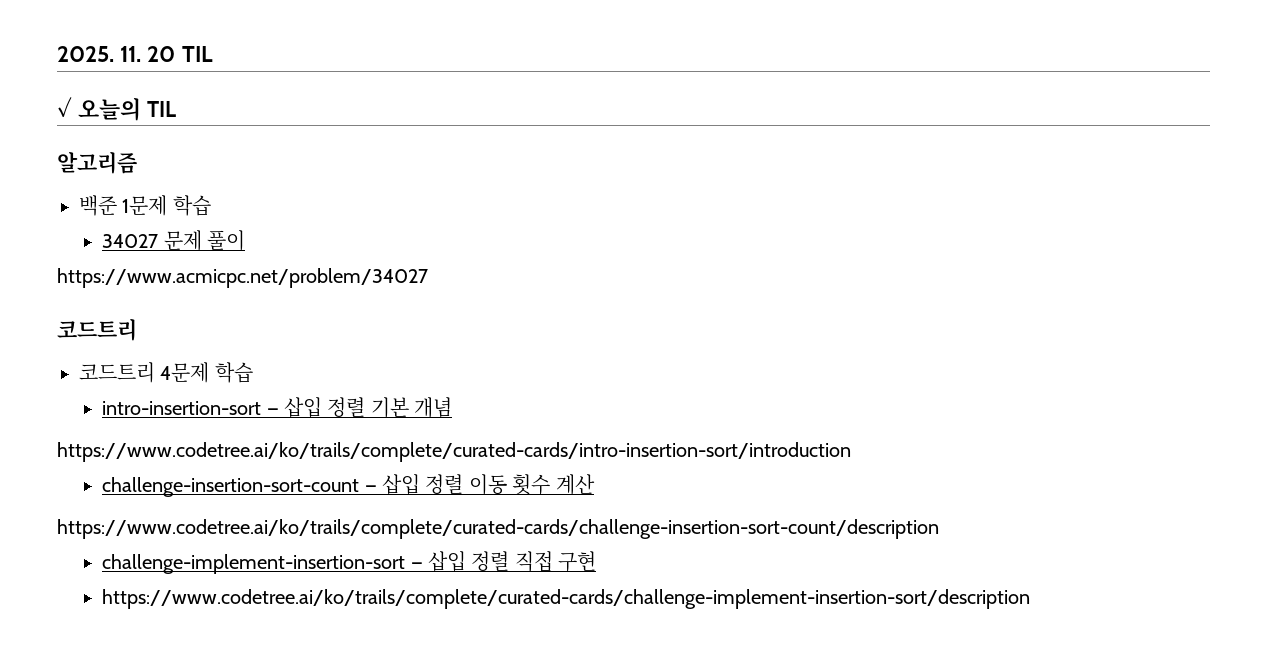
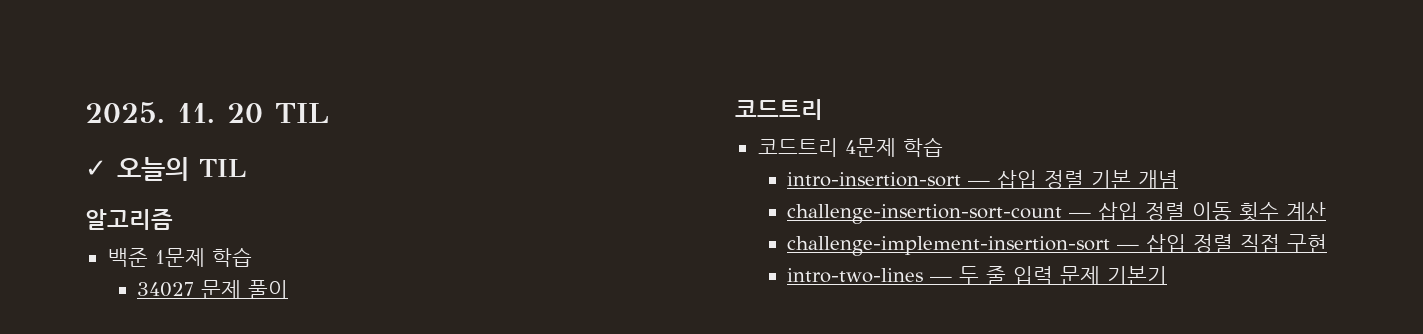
- https://www.acmicpc.net/problem/34027
- https://www.codetree.ai/ko/trails/complete/curated-cards/intro-insertion-sort/introduction
- https://www.codetree.ai/ko/trails/complete/curated-cards/challenge-insertion-sort-count/description
- https://www.codetree.ai/ko/trails/complete/curated-cards/challenge-implement-insertion-sort/description
+ intro-two-lines — 두 줄 입력 문제 기본기

